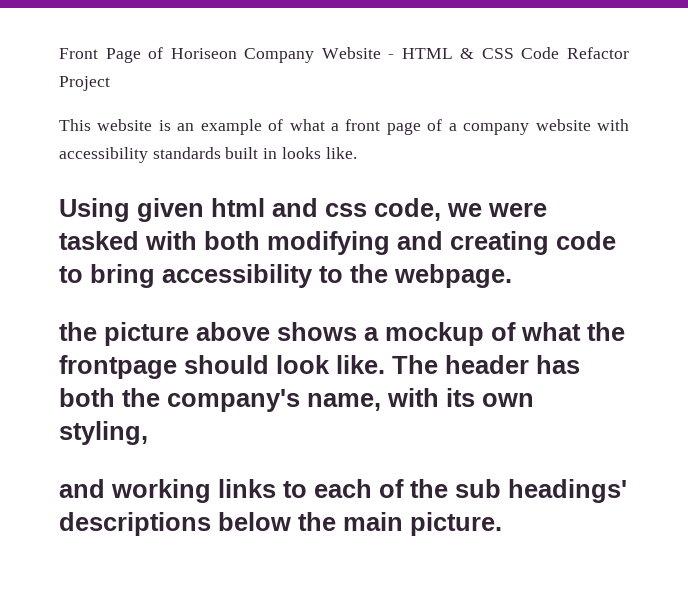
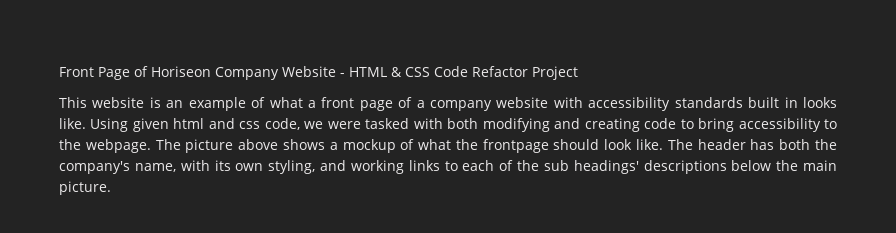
- This website is an example of what a front page of a company website with accessibility standards built in looks like.
- Using given html and css code, we were tasked with both modifying and creating code to bring accessibility to the webpage.
- the picture above shows a mockup of what the frontpage should look like.
+ This website is an example of what a front page of a company website with accessibility standards built in looks like. Using given html and css code, we were tasked with both modifying and creating code to bring accessibility to the webpage. The picture above shows a mockup of what the frontpage should look like.
- The header has both the company's name, with its own styling,
- and working links to each of the sub headings' descriptions below the main picture.
+ The header has both the company's name, with its own styling, and working links to each of the sub headings' descriptions below the main picture.

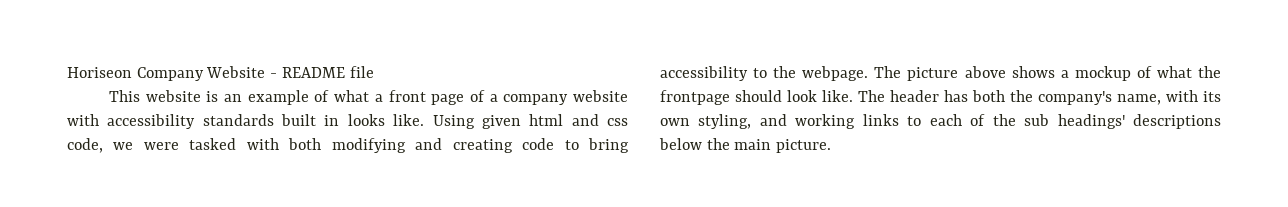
- Front Page of Horiseon Company Website - HTML & CSS Code Refactor Project
+ Horiseon Company Website - README file

